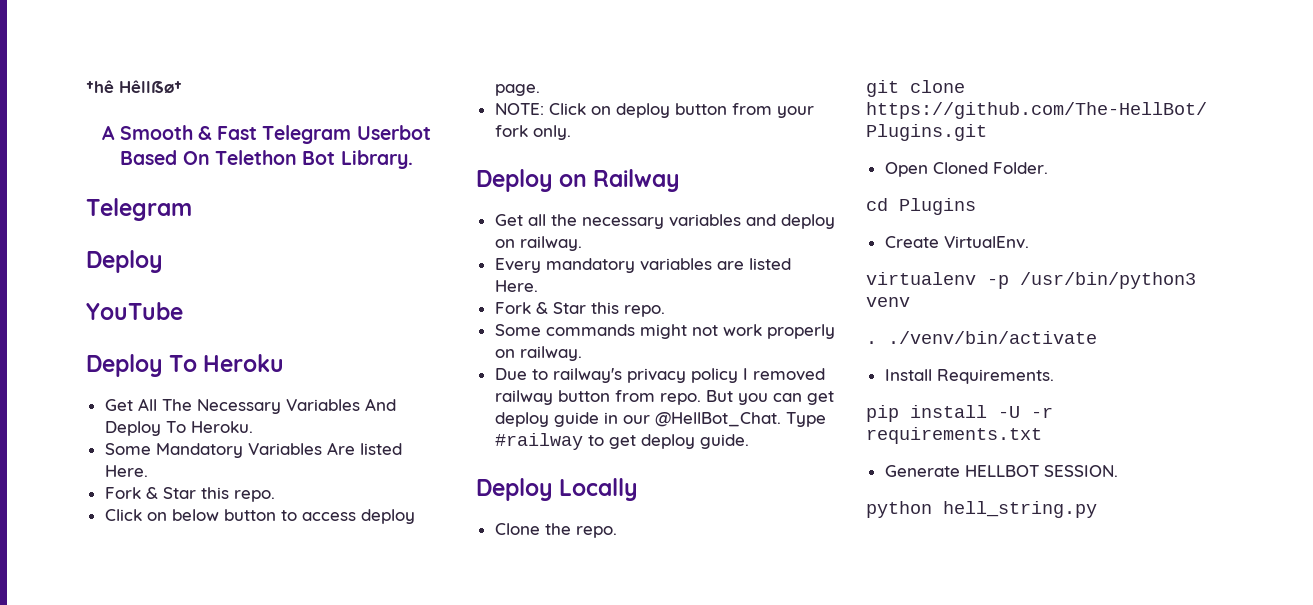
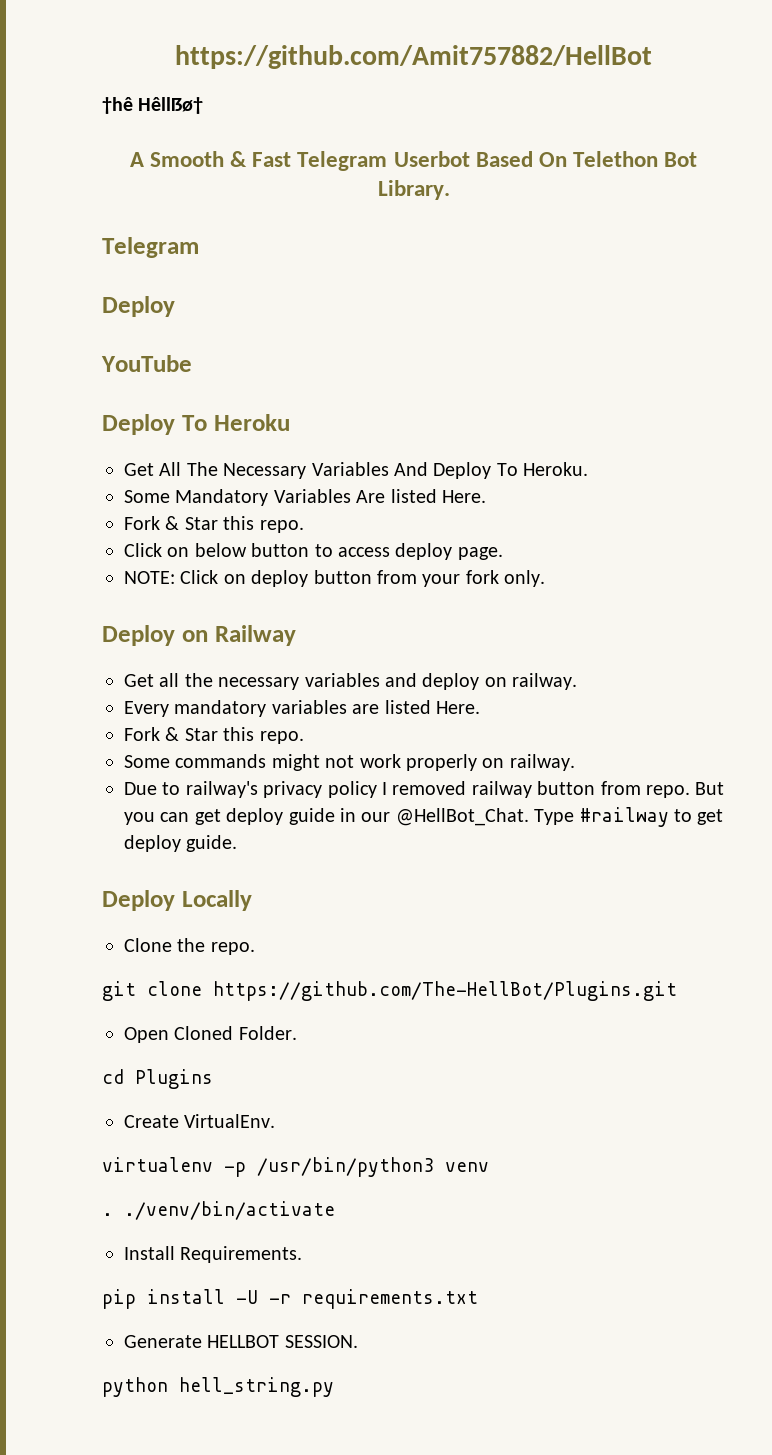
+ https://github.com/Amit757882/HellBot

